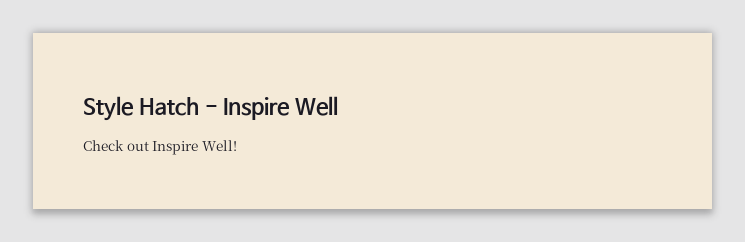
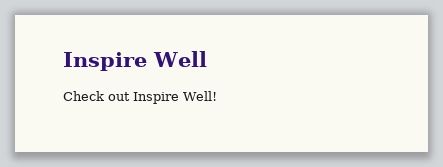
- Style Hatch - Inspire Well
+ Inspire Well

